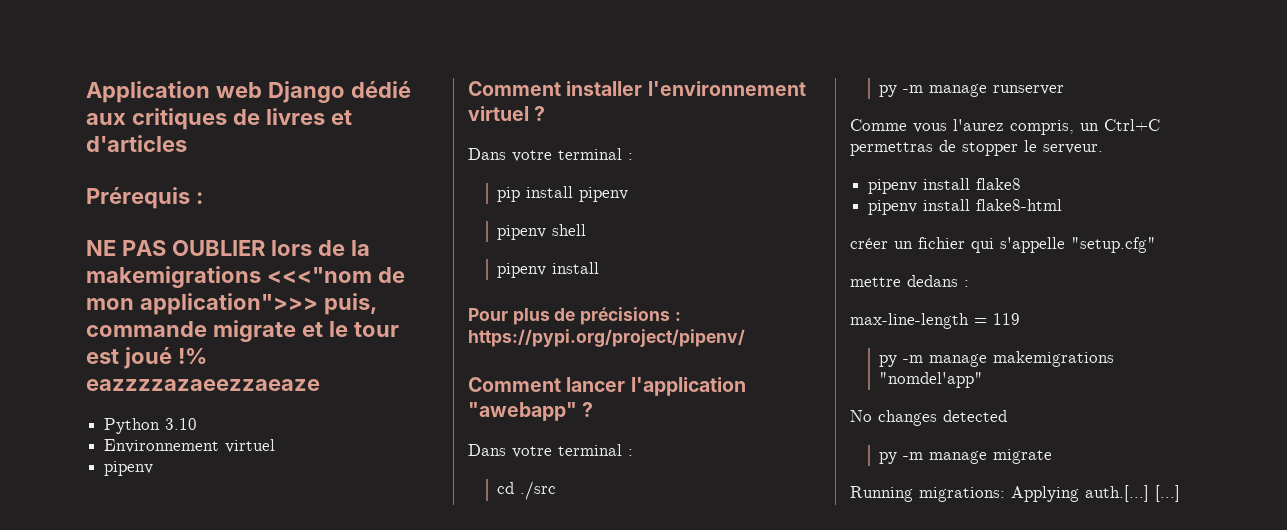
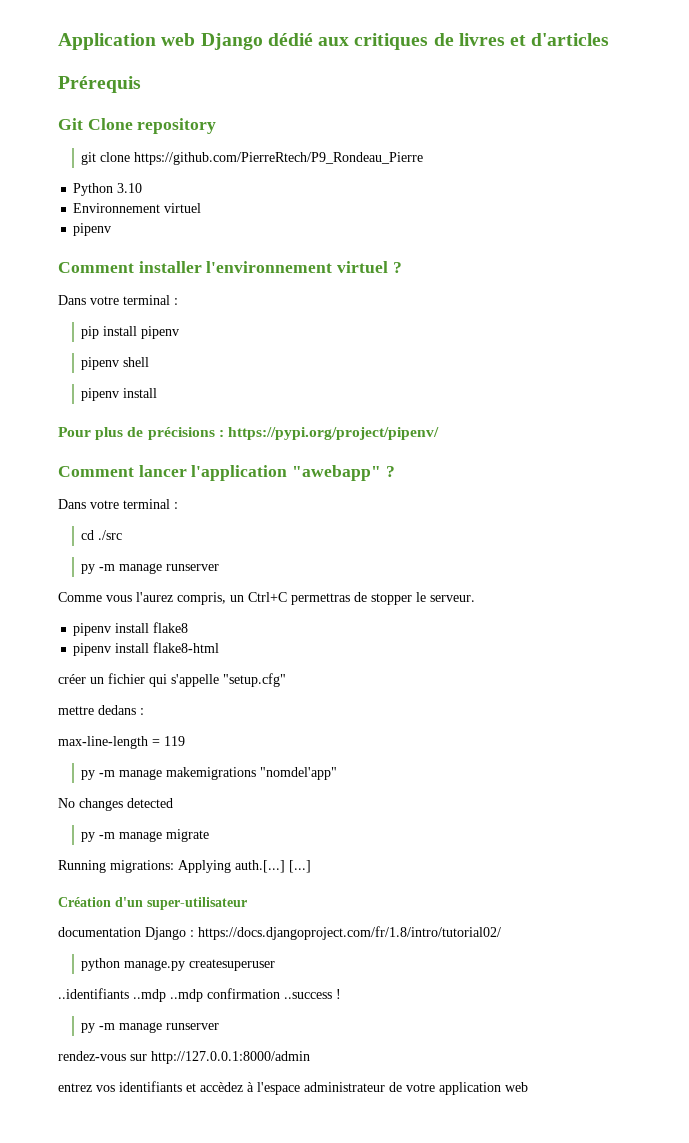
- Prérequis :
- NE PAS OUBLIER lors de la makemigrations <<<"nom de mon application">>> puis, commande migrate et le tour est joué !% eazzzzazaeezzaeaze
+ Prérequis
+ Git Clone repository
+ git clone https://github.com/PierreRtech/P9_Rondeau_Pierre
+ Création d'un super-utilisateur
+ documentation Django : https://docs.djangoproject.com/fr/1.8/intro/tutorial02/
+ python manage.py createsuperuser
+ ..identifiants ..mdp ..mdp confirmation ..success !
+ py -m manage runserver
+ rendez-vous sur http://127.0.0.1:8000/admin
+ entrez vos identifiants et accèdez à l'espace administrateur de votre application web

